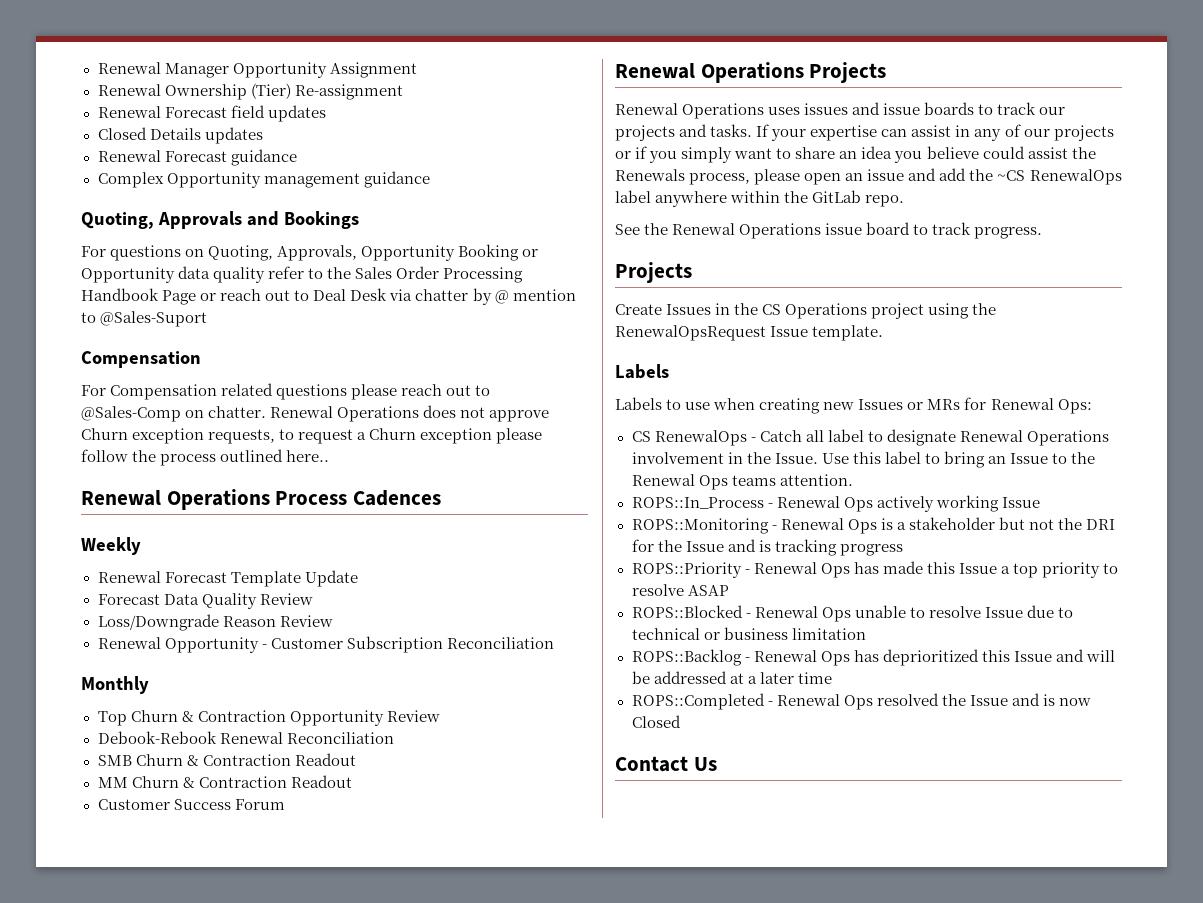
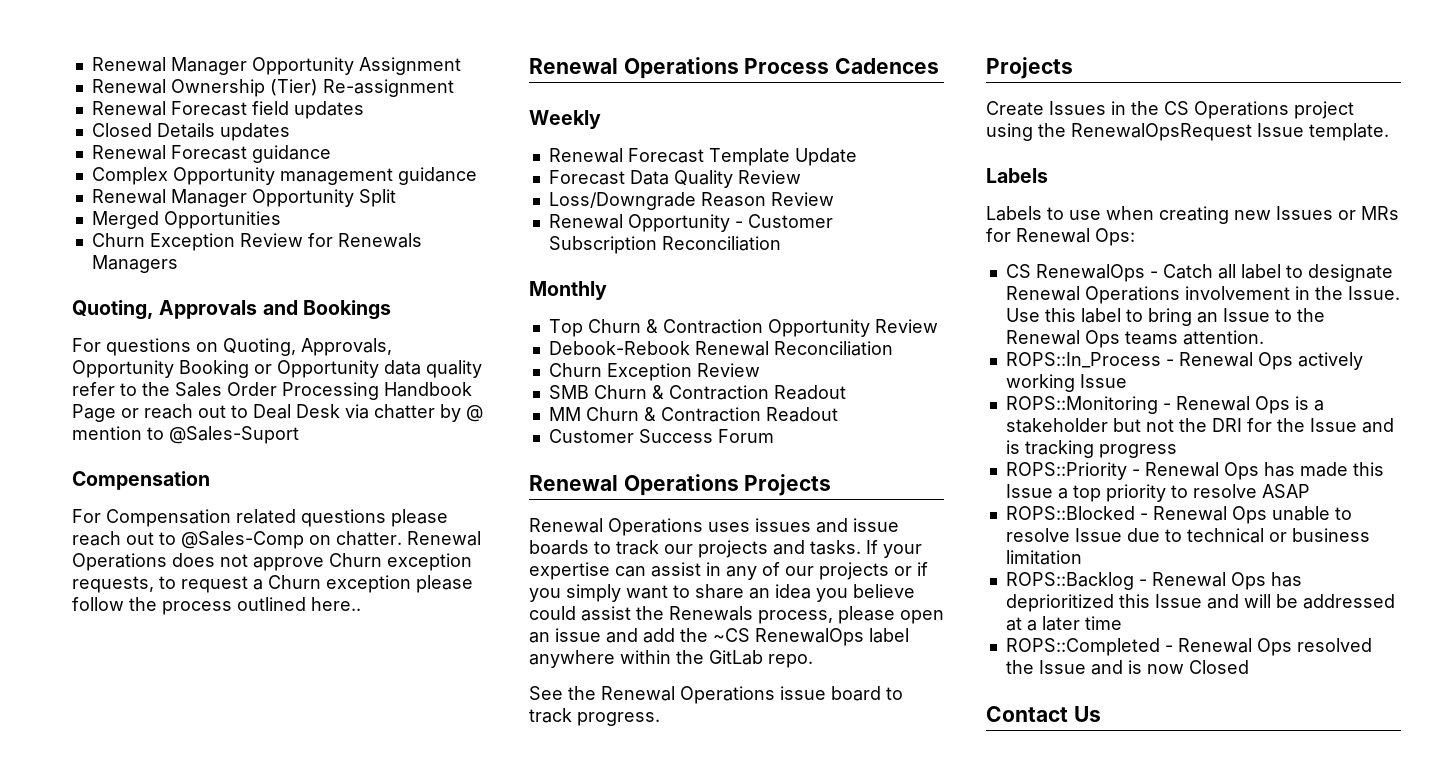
+ Renewal Manager Opportunity Split
+ Merged Opportunities
+ Churn Exception Review for Renewals Managers
  Debook-Rebook Renewal Reconciliation
+ Churn Exception Review

